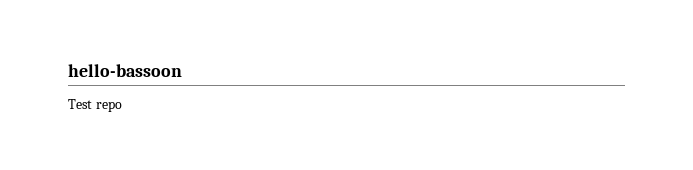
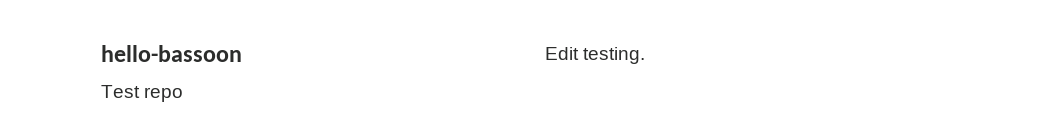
+ Edit testing.

